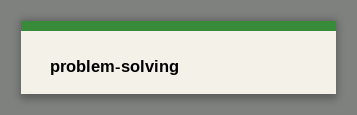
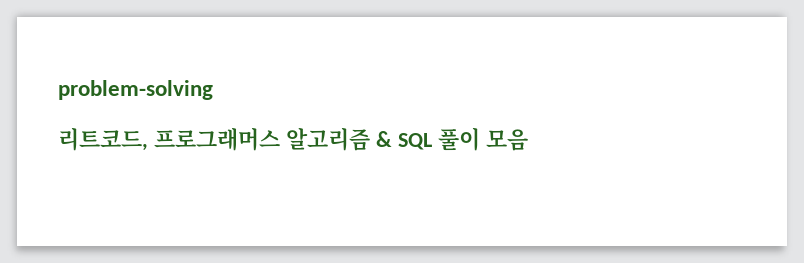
+ 리트코드, 프로그래머스 알고리즘 & SQL 풀이 모음

